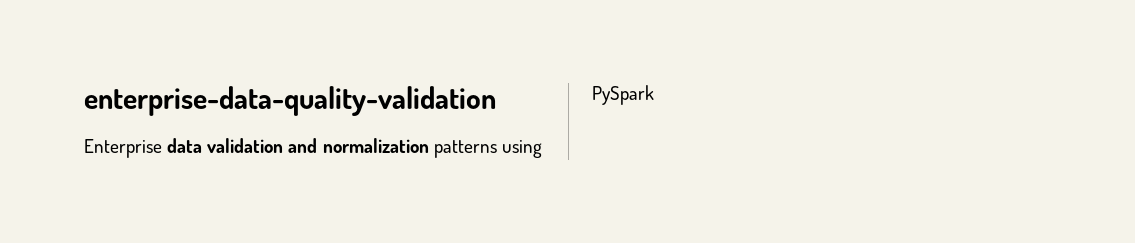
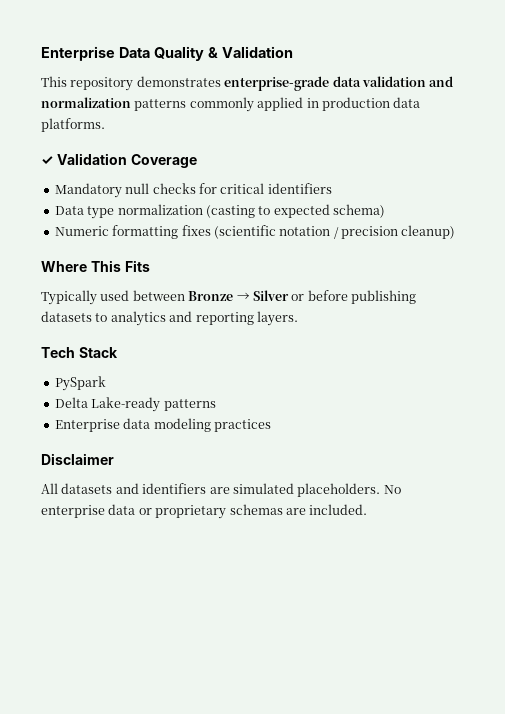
- enterprise-data-quality-validation
- Enterprise data validation and normalization patterns using PySpark
+ Enterprise Data Quality & Validation
+ This repository demonstrates enterprise-grade data validation and normalization patterns commonly applied in production data platforms.
+ ✓ Validation Coverage
+ Mandatory null checks for critical identifiers
+ Data type normalization (casting to expected schema)
+ Numeric formatting fixes (scientific notation / precision cleanup)
+ Where This Fits
+ Typically used between Bronze → Silver or before publishing datasets to analytics and reporting layers.
+ Tech Stack
+ PySpark
+ Delta Lake-ready patterns
+ Enterprise data modeling practices
+ Disclaimer
+ All datasets and identifiers are simulated placeholders. No enterprise data or proprietary schemas are included.

